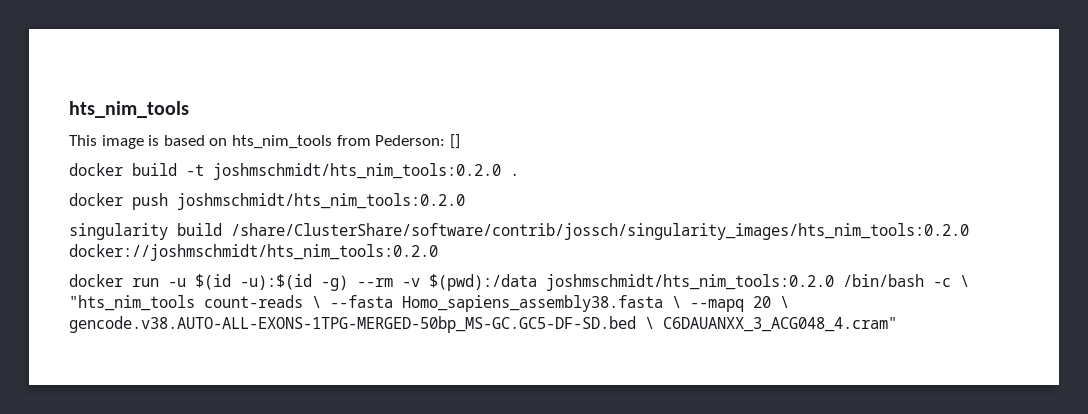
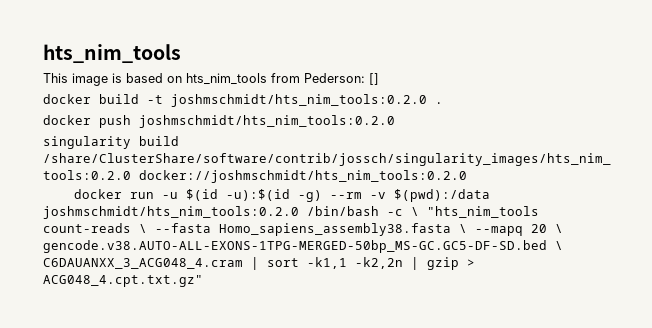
- docker run -u $(id -u):$(id -g) --rm -v $(pwd):/data joshmschmidt/hts_nim_tools:0.2.0 /bin/bash -c \ "hts_nim_tools count-reads \ --fasta Homo_sapiens_assembly38.fasta \ --mapq 20 \ gencode.v38.AUTO-ALL-EXONS-1TPG-MERGED-50bp_MS-GC.GC5-DF-SD.bed \ C6DAUANXX_3_ACG048_4.cram"
+ docker run -u $(id -u):$(id -g) --rm -v $(pwd):/data joshmschmidt/hts_nim_tools:0.2.0 /bin/bash -c \ "hts_nim_tools count-reads \ --fasta Homo_sapiens_assembly38.fasta \ --mapq 20 \ gencode.v38.AUTO-ALL-EXONS-1TPG-MERGED-50bp_MS-GC.GC5-DF-SD.bed \ C6DAUANXX_3_ACG048_4.cram | sort -k1,1 -k2,2n | gzip > ACG048_4.cpt.txt.gz"

